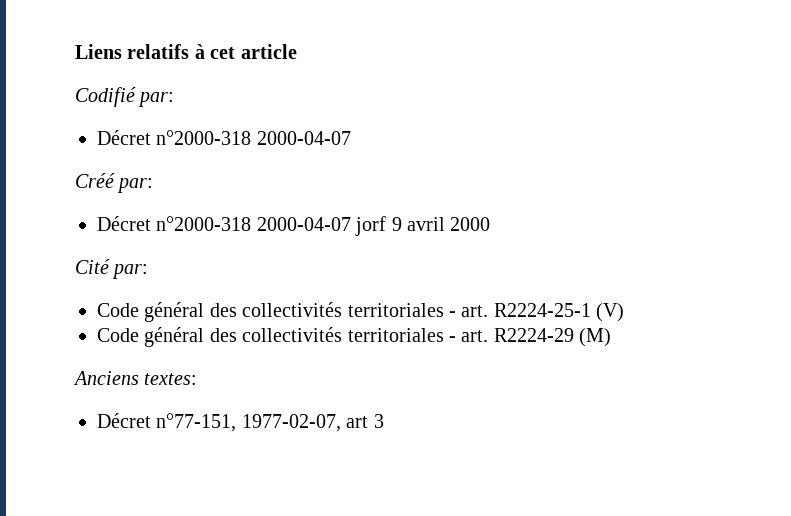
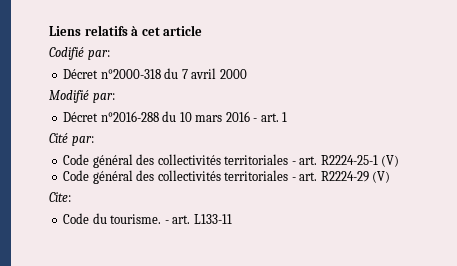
  Codifié par:
- Décret n°2000-318 2000-04-07
- Créé par:
- Décret n°2000-318 2000-04-07 jorf 9 avril 2000
+ Décret n°2000-318 du 7 avril 2000
+ Modifié par:
+ Décret n°2016-288 du 10 mars 2016 - art. 1
- Code général des collectivités territoriales - art. R2224-29 (M)
- Anciens textes:
- Décret n°77-151, 1977-02-07, art 3
+ Code général des collectivités territoriales - art. R2224-29 (V)
+ Cite:
+ Code du tourisme. - art. L133-11

